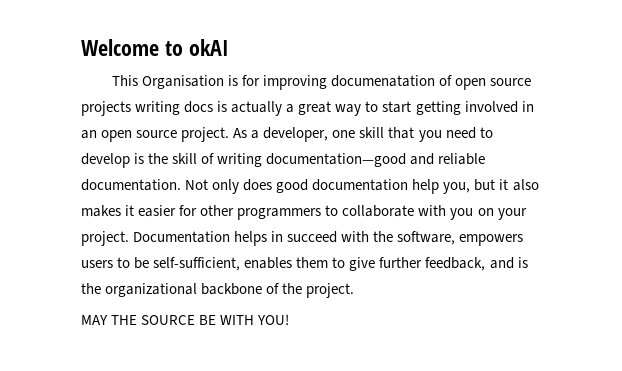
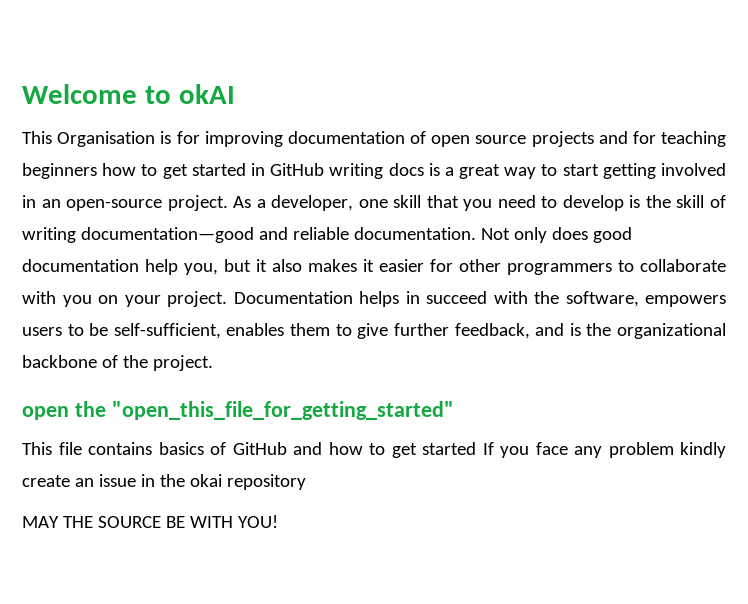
- This Organisation is for improving documenatation of open source projects writing docs is actually a great way to start getting involved in an open source project.
+ This Organisation is for improving documentation of open source projects and for teaching beginners how to get started in GitHub writing docs is a great way to start getting involved in an open-source project.
+ open the "open_this_file_for_getting_started"
+ This file contains basics of GitHub and how to get started If you face any problem kindly create an issue in the okai repository

